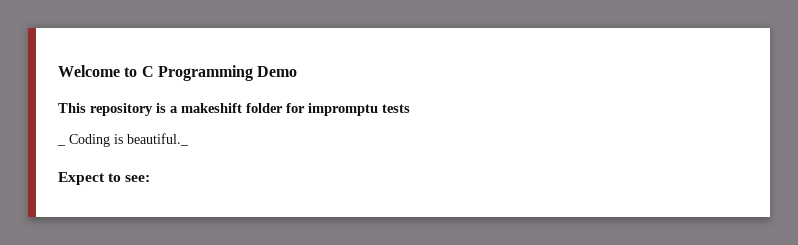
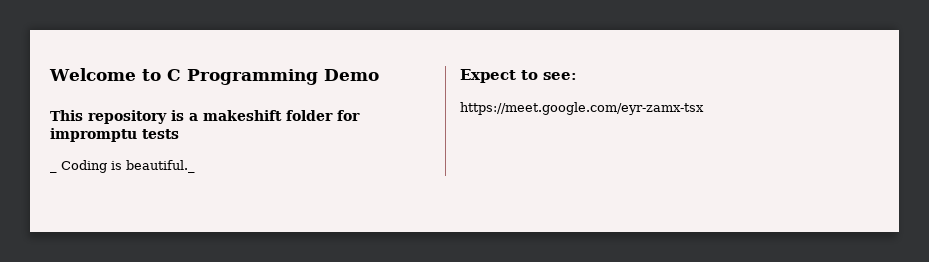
+ https://meet.google.com/eyr-zamx-tsx

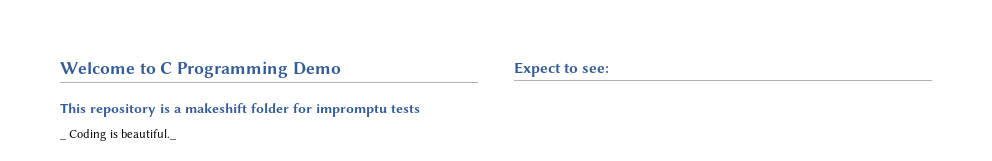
- https://meet.google.com/eyr-zamx-tsx

